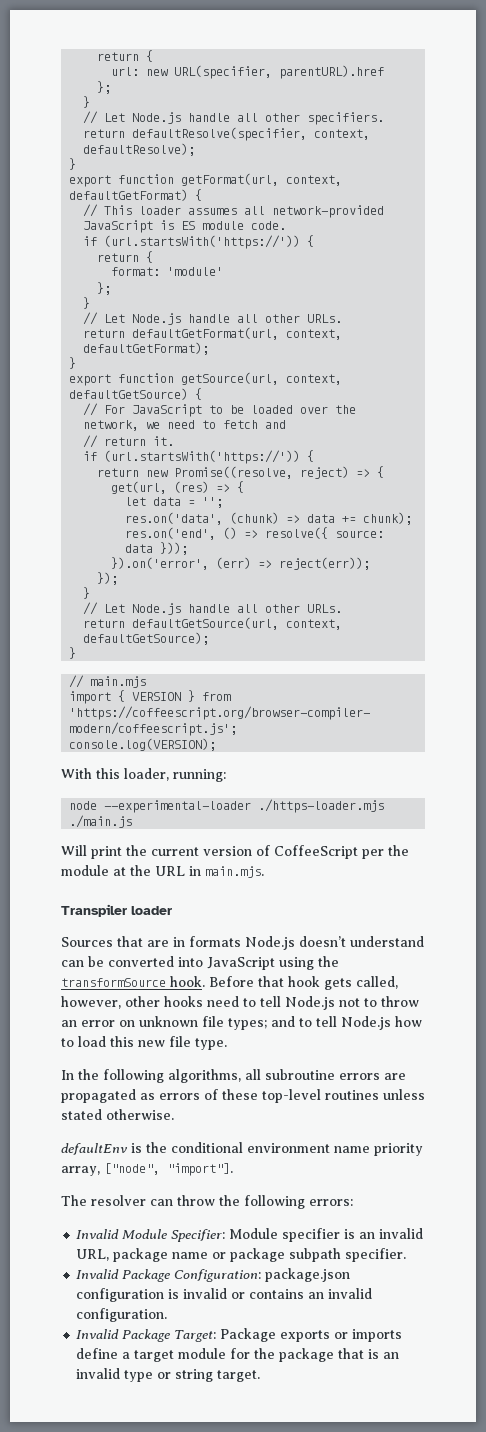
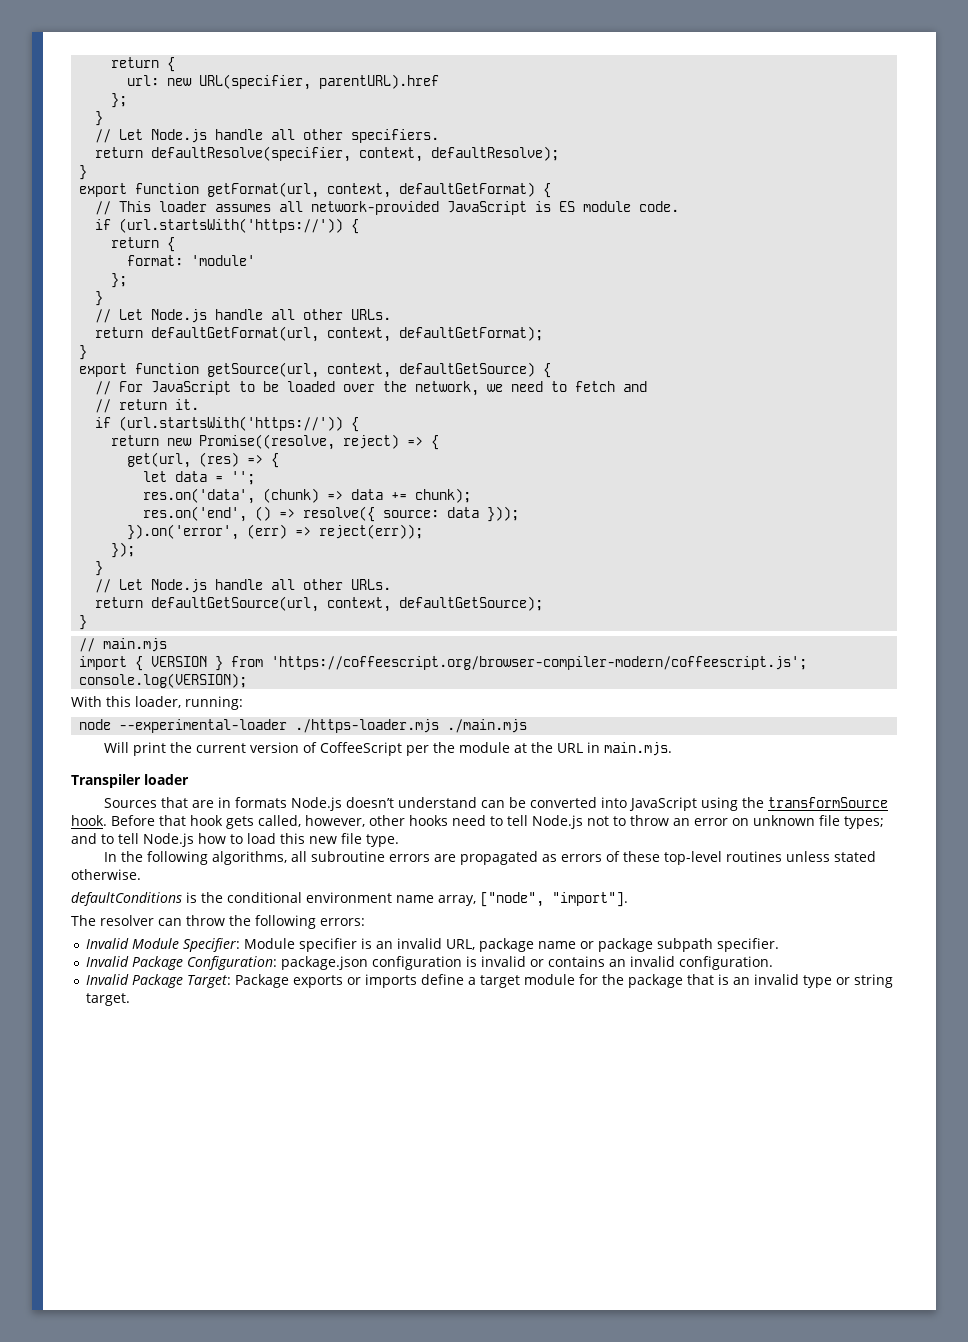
- node --experimental-loader ./https-loader.mjs ./main.js
+ node --experimental-loader ./https-loader.mjs ./main.mjs
- defaultEnv is the conditional environment name priority array, ["node", "import"].
+ defaultConditions is the conditional environment name array, ["node", "import"].

